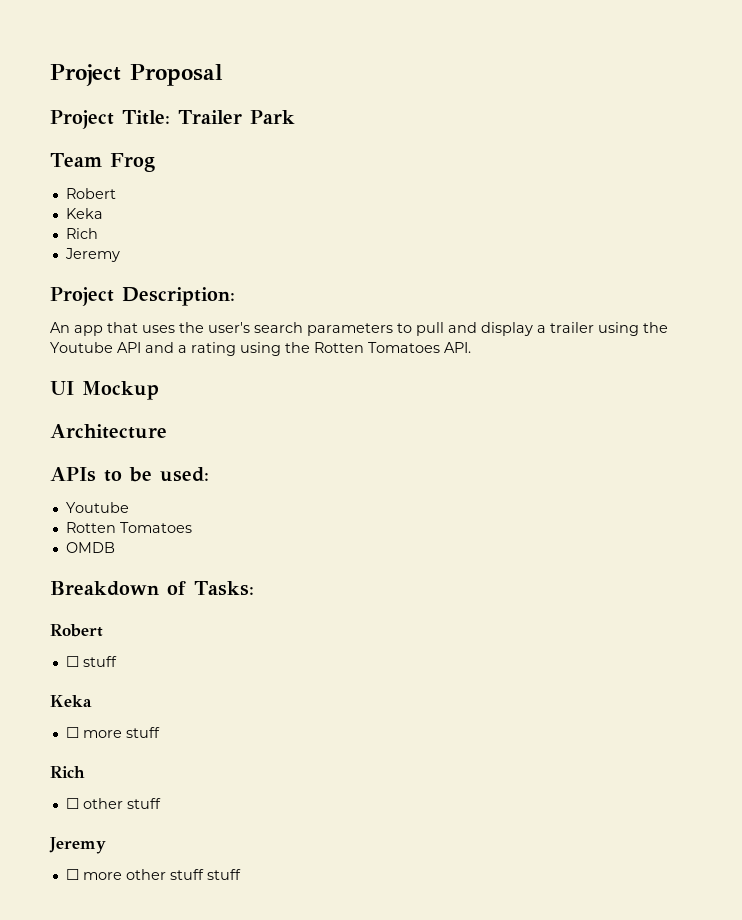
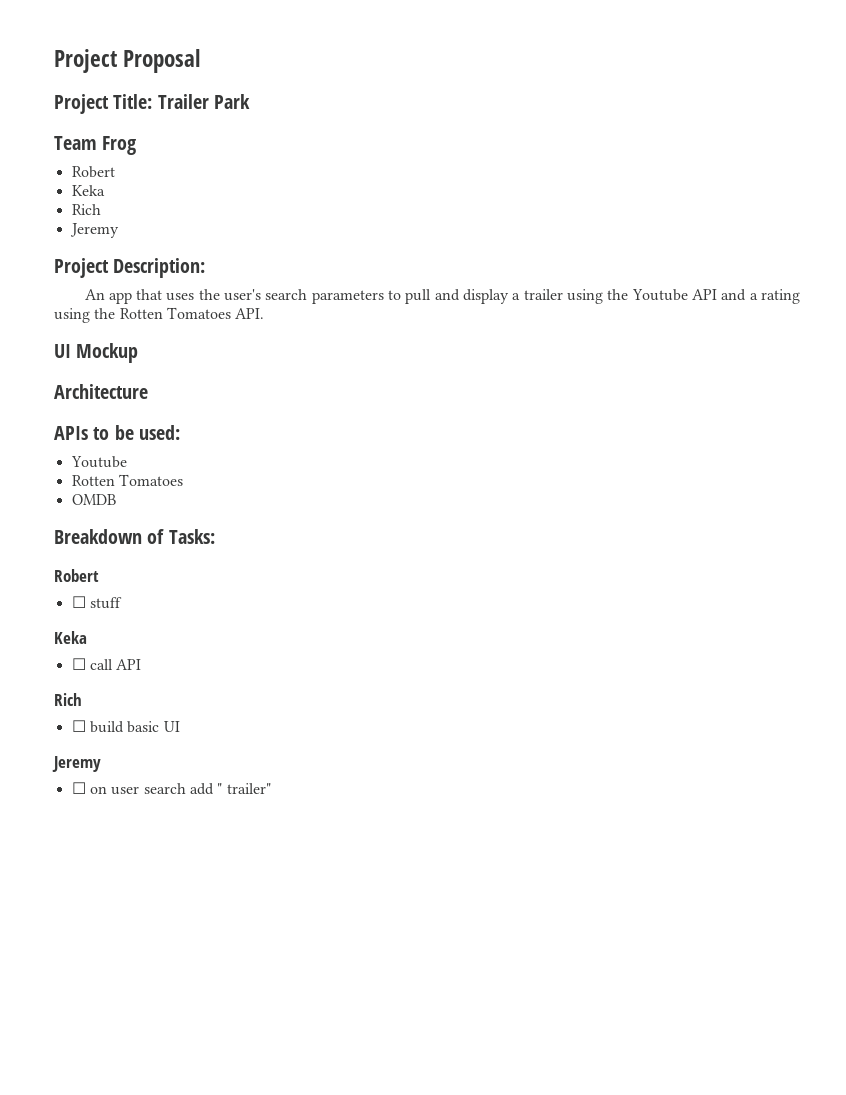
- ☐ more stuff
+ ☐ call API
- ☐ other stuff
+ ☐ build basic UI
- ☐ more other stuff stuff
+ ☐ on user search add " trailer"

